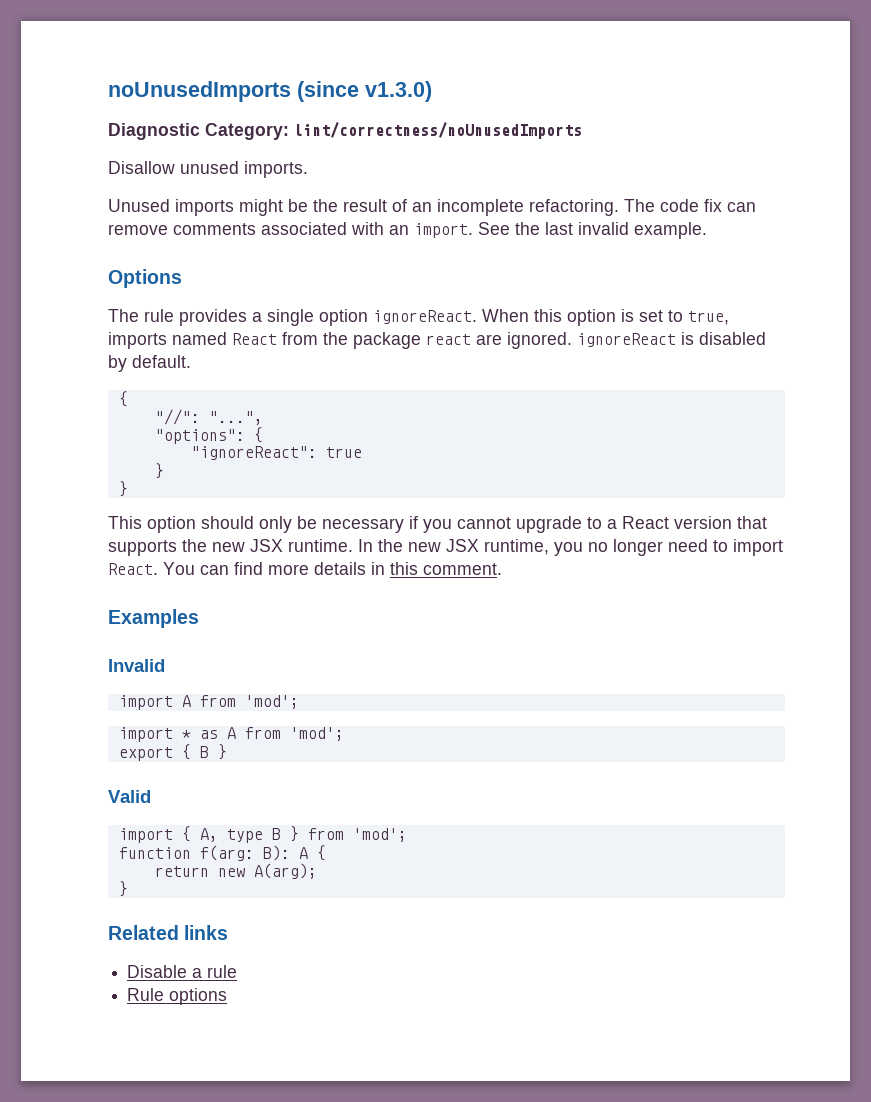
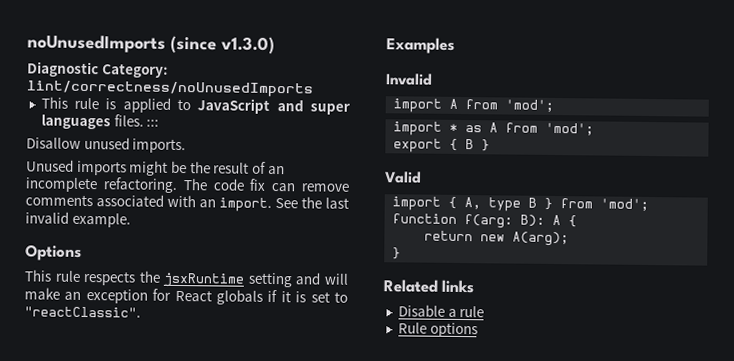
+ This rule is applied to JavaScript and super languages files. :::
- The rule provides a single option ignoreReact. When this option is set to true, imports named React from the package react are ignored. ignoreReact is disabled by default.
- {
- "//": "...",
- "options": {
- "ignoreReact": true
- }
- }
- This option should only be necessary if you cannot upgrade to a React version that supports the new JSX runtime. In the new JSX runtime, you no longer need to import React. You can find more details in this comment.
+ This rule respects the jsxRuntime setting and will make an exception for React globals if it is set to "reactClassic".

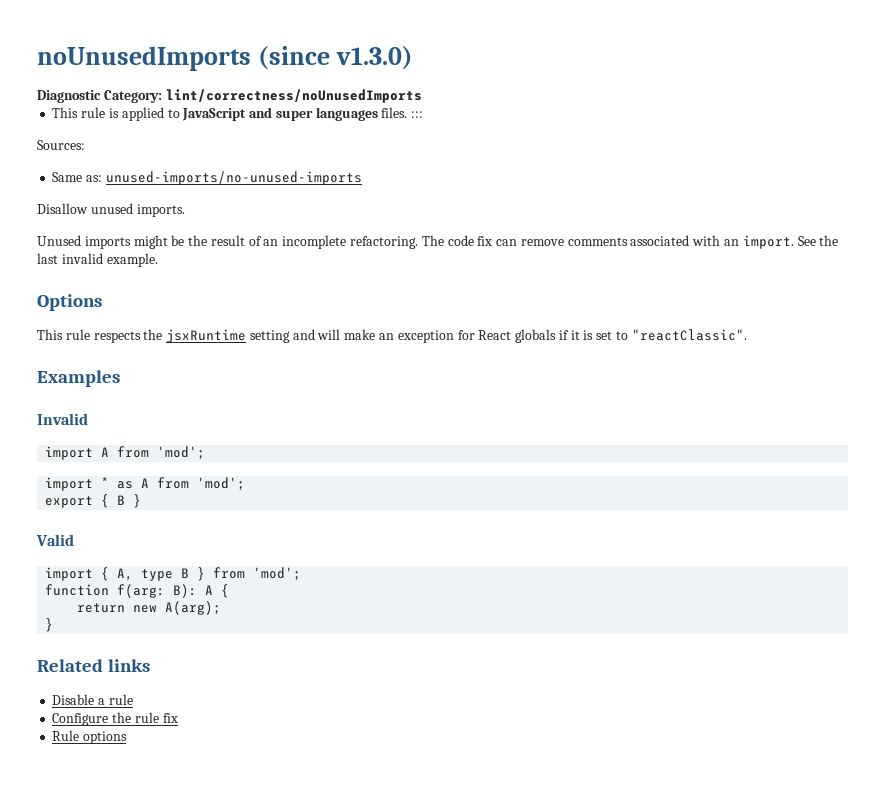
+ Sources:
+ Same as: unused-imports/no-unused-imports
+ Configure the rule fix

